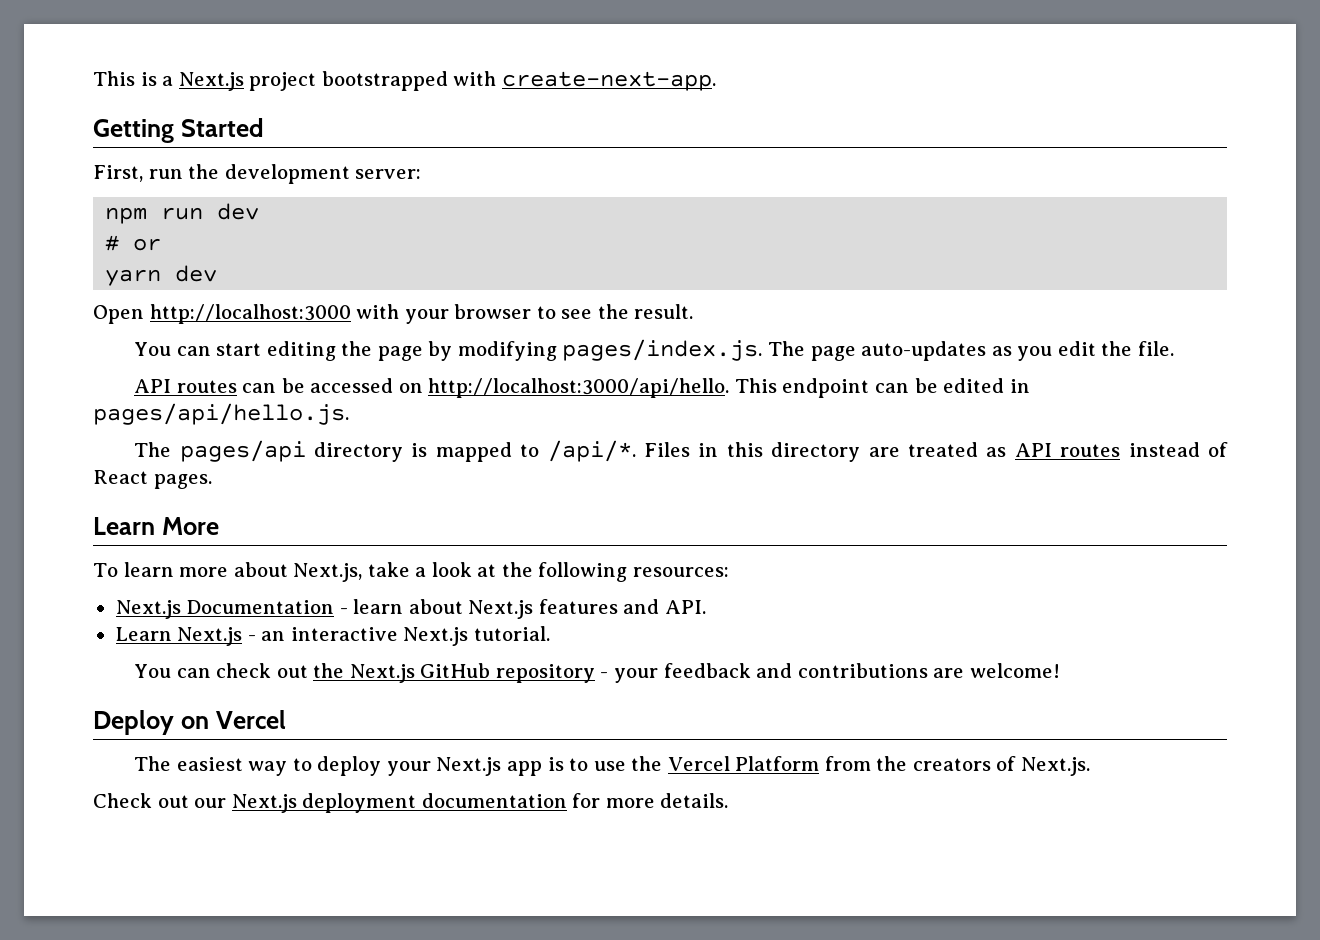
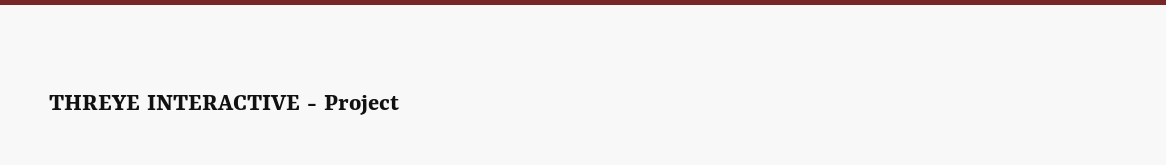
- This is a Next.js project bootstrapped with create-next-app.
- Getting Started
- First, run the development server:
- npm run dev
- # or
- yarn dev
- Open http://localhost:3000 with your browser to see the result.
- You can start editing the page by modifying pages/index.js. The page auto-updates as you edit the file.
- API routes can be accessed on http://localhost:3000/api/hello. This endpoint can be edited in pages/api/hello.js.
- The pages/api directory is mapped to /api/*. Files in this directory are treated as API routes instead of React pages.
- Learn More
- To learn more about Next.js, take a look at the following resources:
- Next.js Documentation - learn about Next.js features and API.
- Learn Next.js - an interactive Next.js tutorial.
- You can check out the Next.js GitHub repository - your feedback and contributions are welcome!
- Deploy on Vercel
- The easiest way to deploy your Next.js app is to use the Vercel Platform from the creators of Next.js.
- Check out our Next.js deployment documentation for more details.
+ THREYE INTERACTIVE - Project

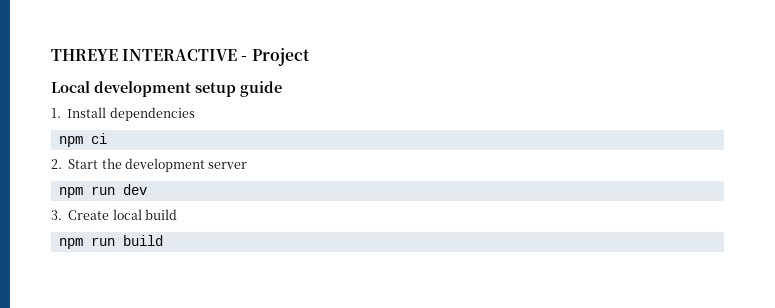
+ Local development setup guide
+ 1. Install dependencies
+ npm ci
+ 2. Start the development server
+ npm run dev
+ 3. Create local build
+ npm run build

